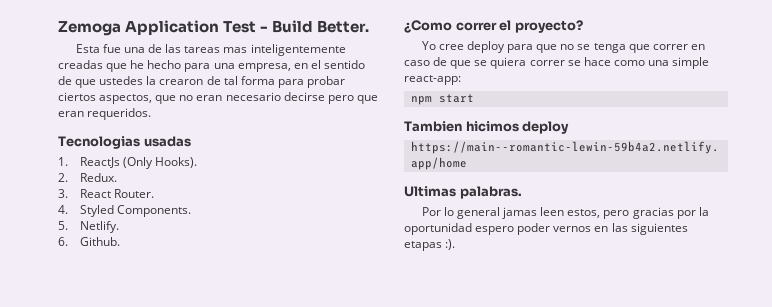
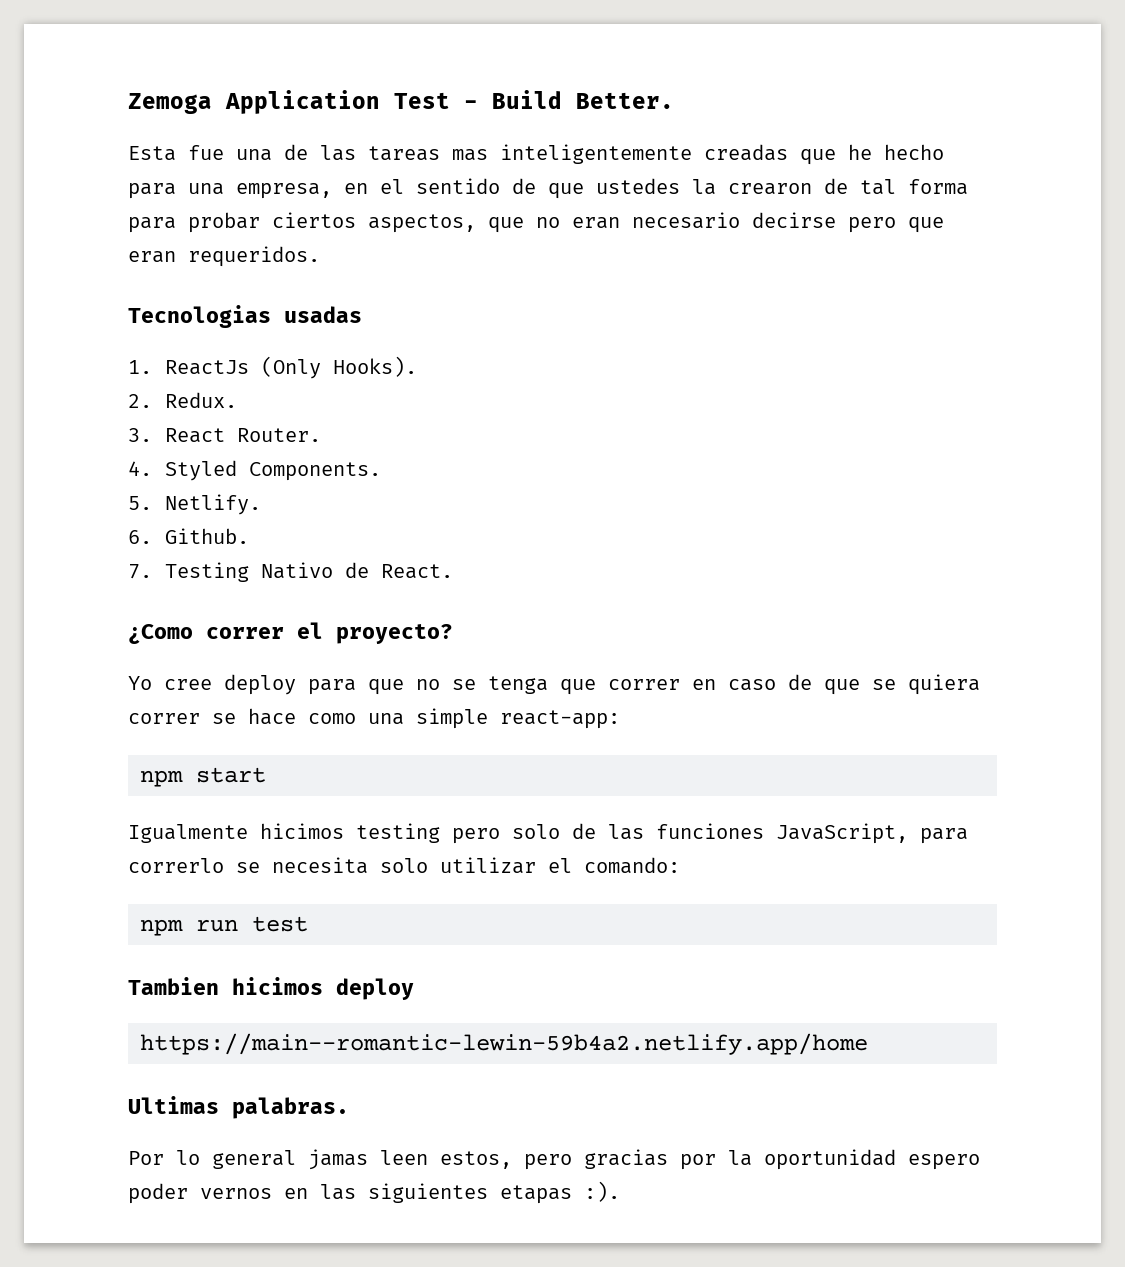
+ 7. Testing Nativo de React.
+ Igualmente hicimos testing pero solo de las funciones JavaScript, para correrlo se necesita solo utilizar el comando:
+ npm run test

